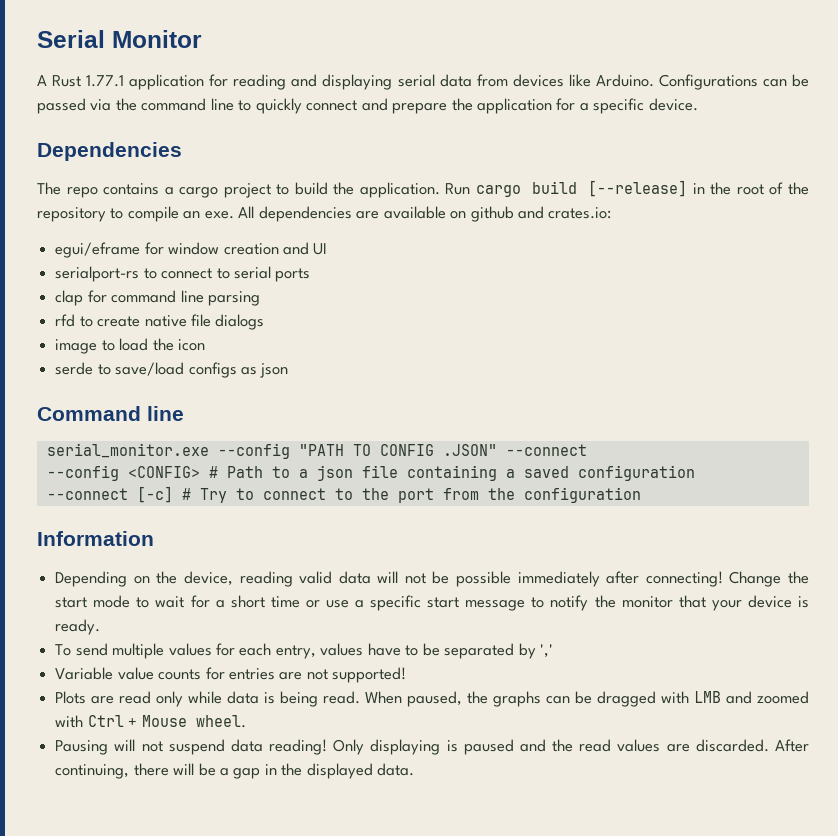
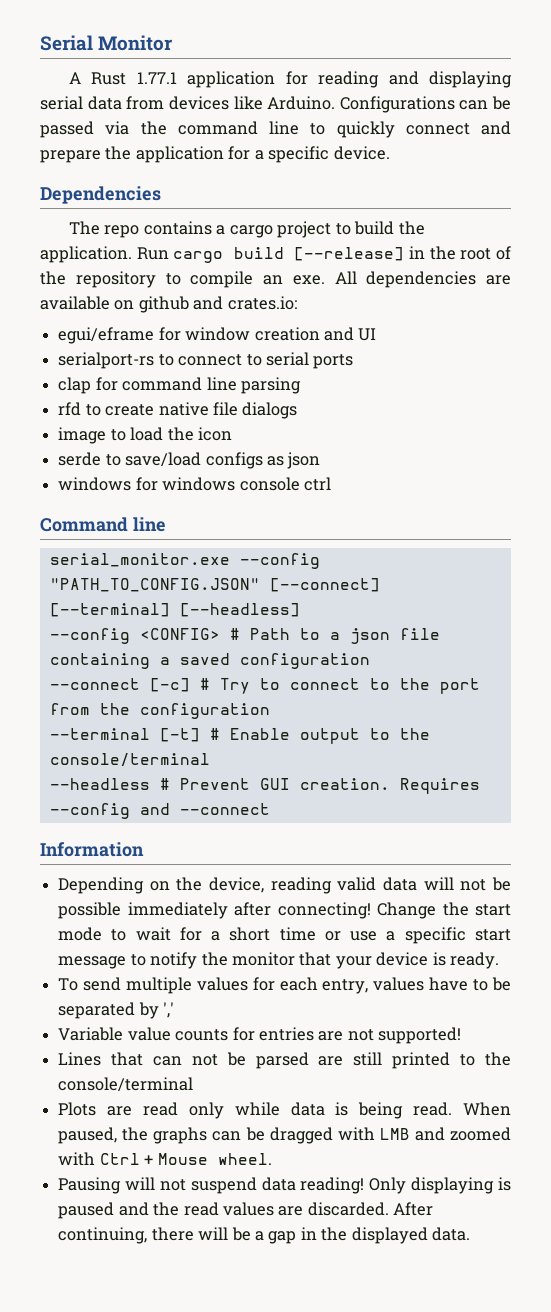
+ windows for windows console ctrl
- serial_monitor.exe --config "PATH TO CONFIG .JSON" --connect
+ serial_monitor.exe --config "PATH_TO_CONFIG.JSON" [--connect] [--terminal] [--headless]
+ --terminal [-t] # Enable output to the console/terminal
+ --headless # Prevent GUI creation. Requires --config and --connect
+ Lines that can not be parsed are still printed to the console/terminal

